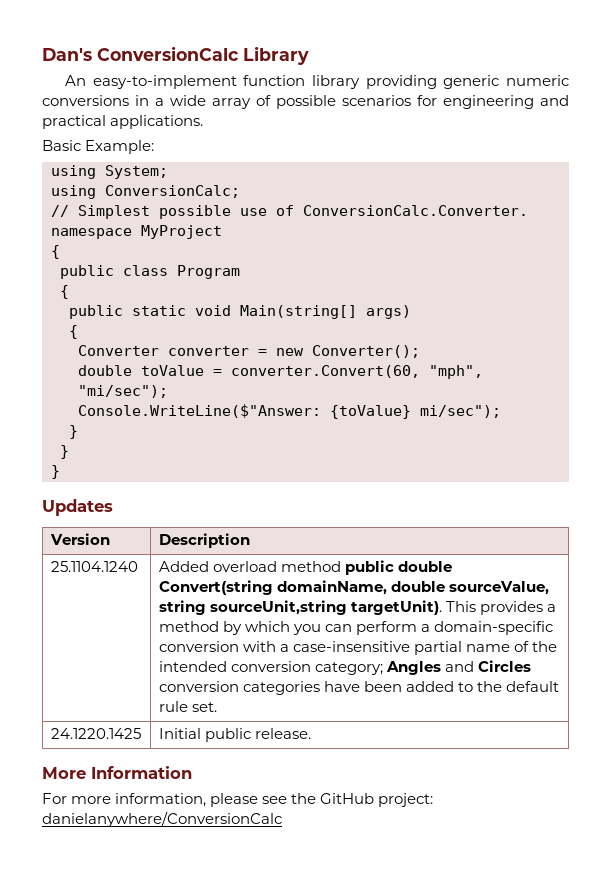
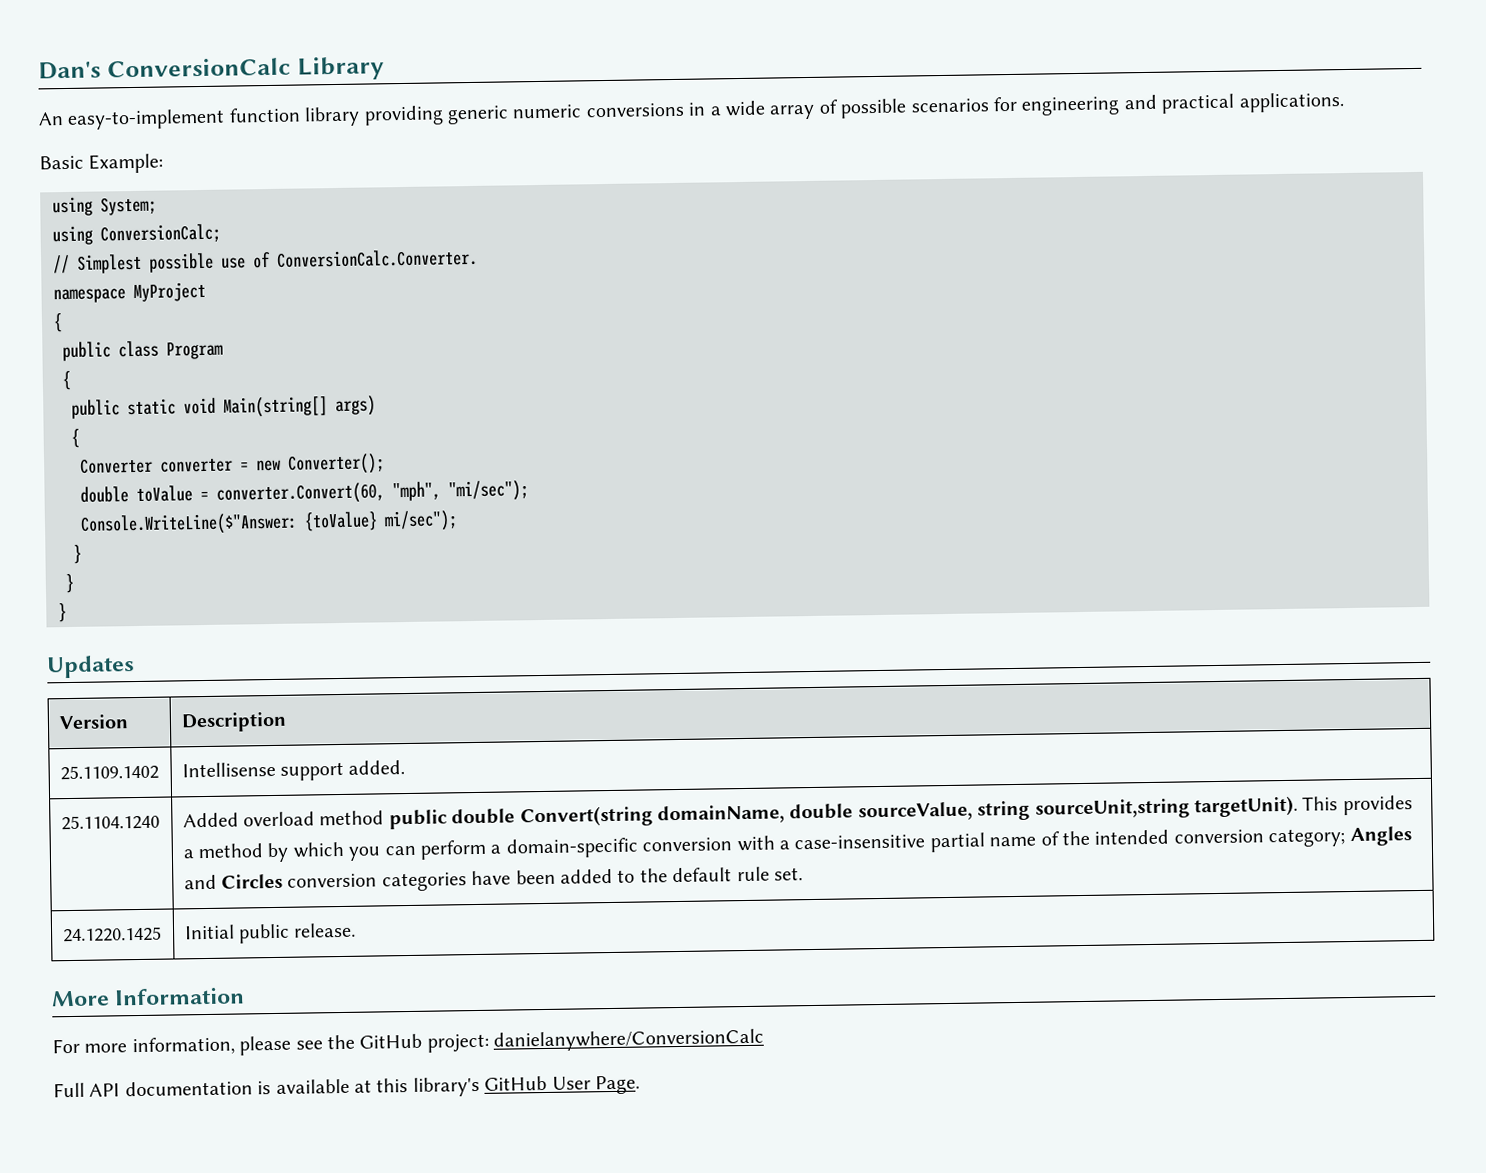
+ 25.1109.1402 | Intellisense support added.
+ Full API documentation is available at this library's GitHub User Page.

